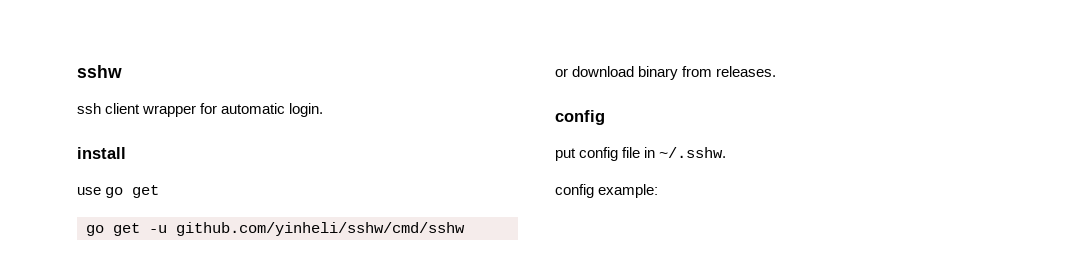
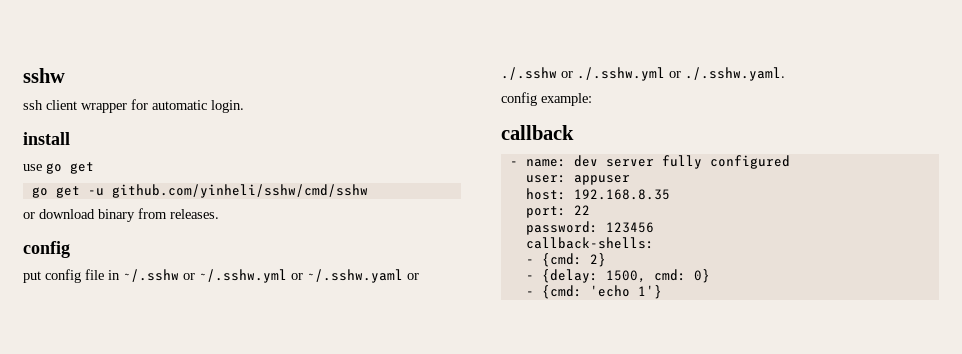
- put config file in ~/.sshw.
+ put config file in ~/.sshw or ~/.sshw.yml or ~/.sshw.yaml or ./.sshw or ./.sshw.yml or ./.sshw.yaml.
  config example:
+ callback
+ - name: dev server fully configured
+ user: appuser
+ host: 192.168.8.35
+ port: 22
+ password: 123456
+ callback-shells:
+ - {cmd: 2}
+ - {delay: 1500, cmd: 0}
+ - {cmd: 'echo 1'}

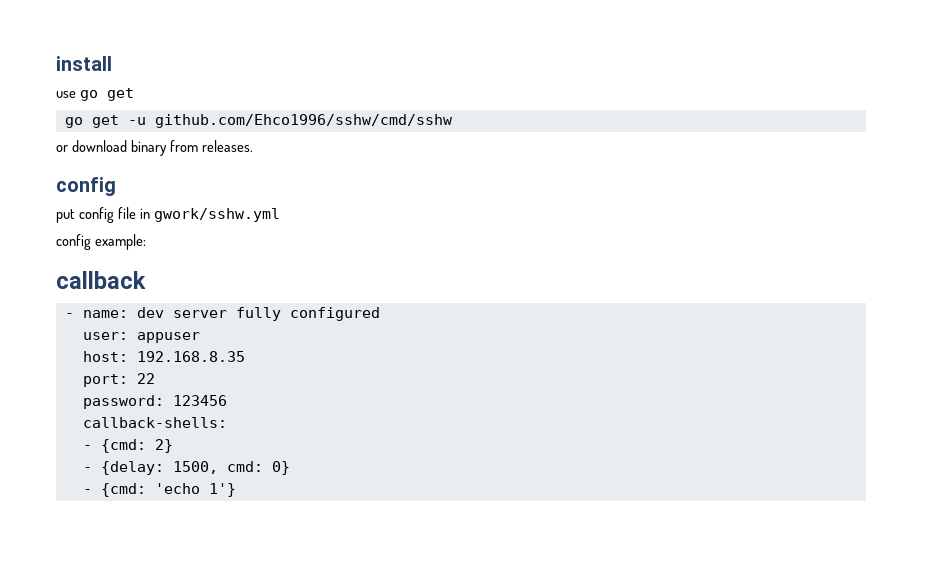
- sshw
- ssh client wrapper for automatic login.
- go get -u github.com/yinheli/sshw/cmd/sshw
+ go get -u github.com/Ehco1996/sshw/cmd/sshw
- put config file in ~/.sshw or ~/.sshw.yml or ~/.sshw.yaml or ./.sshw or ./.sshw.yml or ./.sshw.yaml.
+ put config file in gwork/sshw.yml

